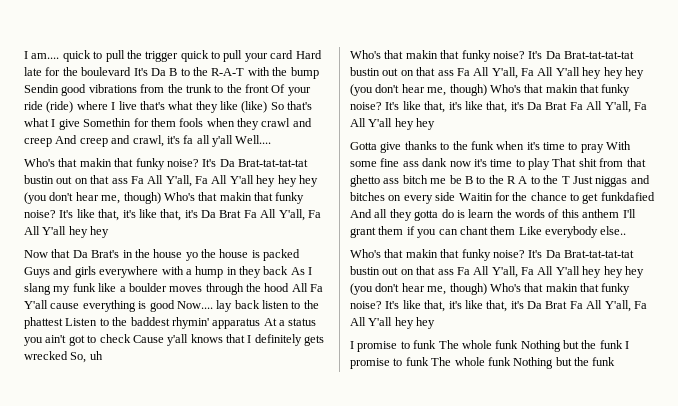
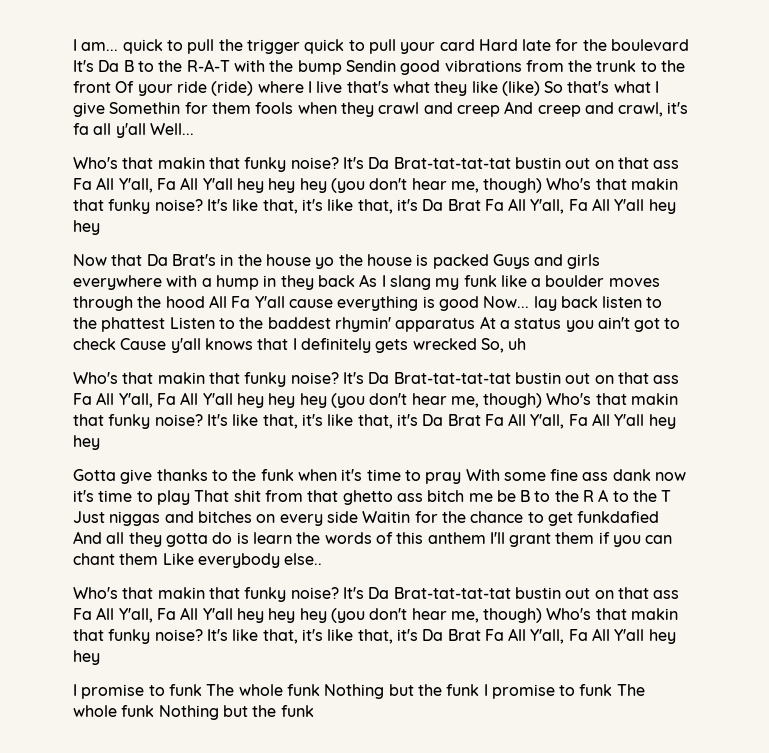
- I am.... quick to pull the trigger quick to pull your card Hard late for the boulevard It's Da B to the R-A-T with the bump Sendin good vibrations from the trunk to the front Of your ride (ride) where I live that's what they like (like) So that's what I give Somethin for them fools when they crawl and creep And creep and crawl, it's fa all y'all Well....
+ I am... quick to pull the trigger quick to pull your card Hard late for the boulevard It's Da B to the R-A-T with the bump Sendin good vibrations from the trunk to the front Of your ride (ride) where I live that's what they like (like) So that's what I give Somethin for them fools when they crawl and creep And creep and crawl, it's fa all y'all Well...
- Now that Da Brat's in the house yo the house is packed Guys and girls everywhere with a hump in they back As I slang my funk like a boulder moves through the hood All Fa Y'all cause everything is good Now.... lay back listen to the phattest Listen to the baddest rhymin' apparatus At a status you ain't got to check Cause y'all knows that I definitely gets wrecked So, uh
+ Now that Da Brat's in the house yo the house is packed Guys and girls everywhere with a hump in they back As I slang my funk like a boulder moves through the hood All Fa Y'all cause everything is good Now... lay back listen to the phattest Listen to the baddest rhymin' apparatus At a status you ain't got to check Cause y'all knows that I definitely gets wrecked So, uh

